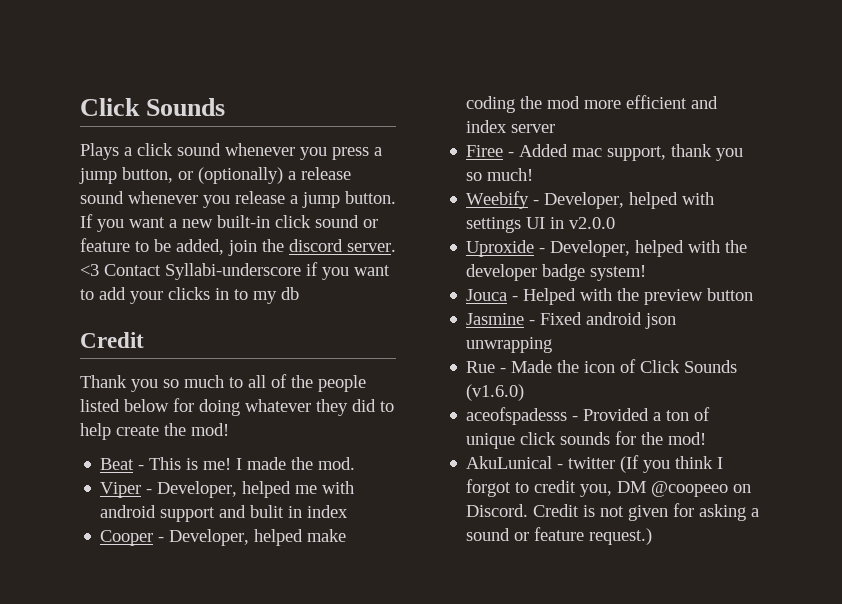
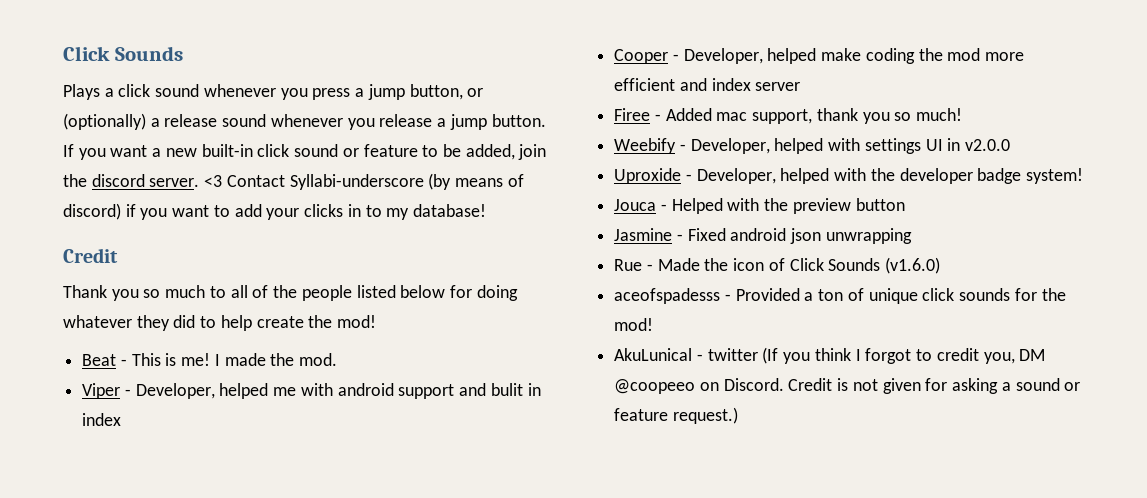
- <3 Contact Syllabi-underscore if you want to add your clicks in to my db
+ <3 Contact Syllabi-underscore (by means of discord) if you want to add your clicks in to my database!

